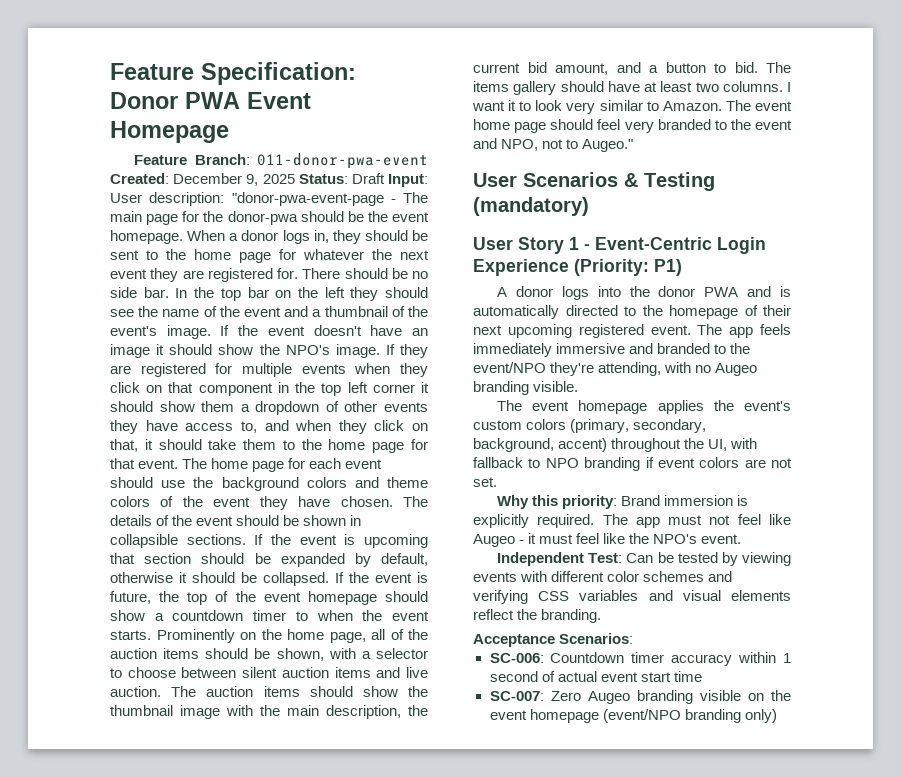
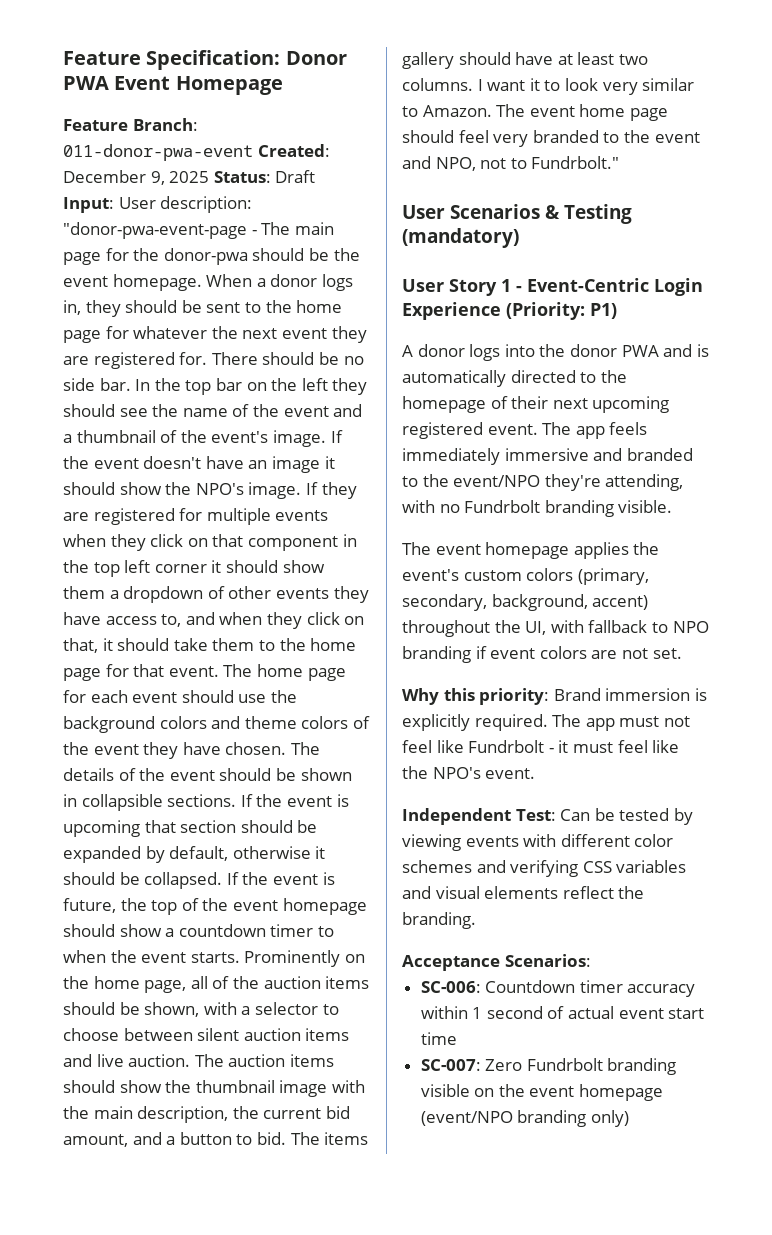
- The event home page should feel very branded to the event and NPO, not to Augeo."
+ The event home page should feel very branded to the event and NPO, not to Fundrbolt."
- The app feels immediately immersive and branded to the event/NPO they're attending, with no Augeo branding visible.
+ The app feels immediately immersive and branded to the event/NPO they're attending, with no Fundrbolt branding visible.
- The app must not feel like Augeo - it must feel like the NPO's event.
+ The app must not feel like Fundrbolt - it must feel like the NPO's event.
- SC-007: Zero Augeo branding visible on the event homepage (event/NPO branding only)
+ SC-007: Zero Fundrbolt branding visible on the event homepage (event/NPO branding only)

